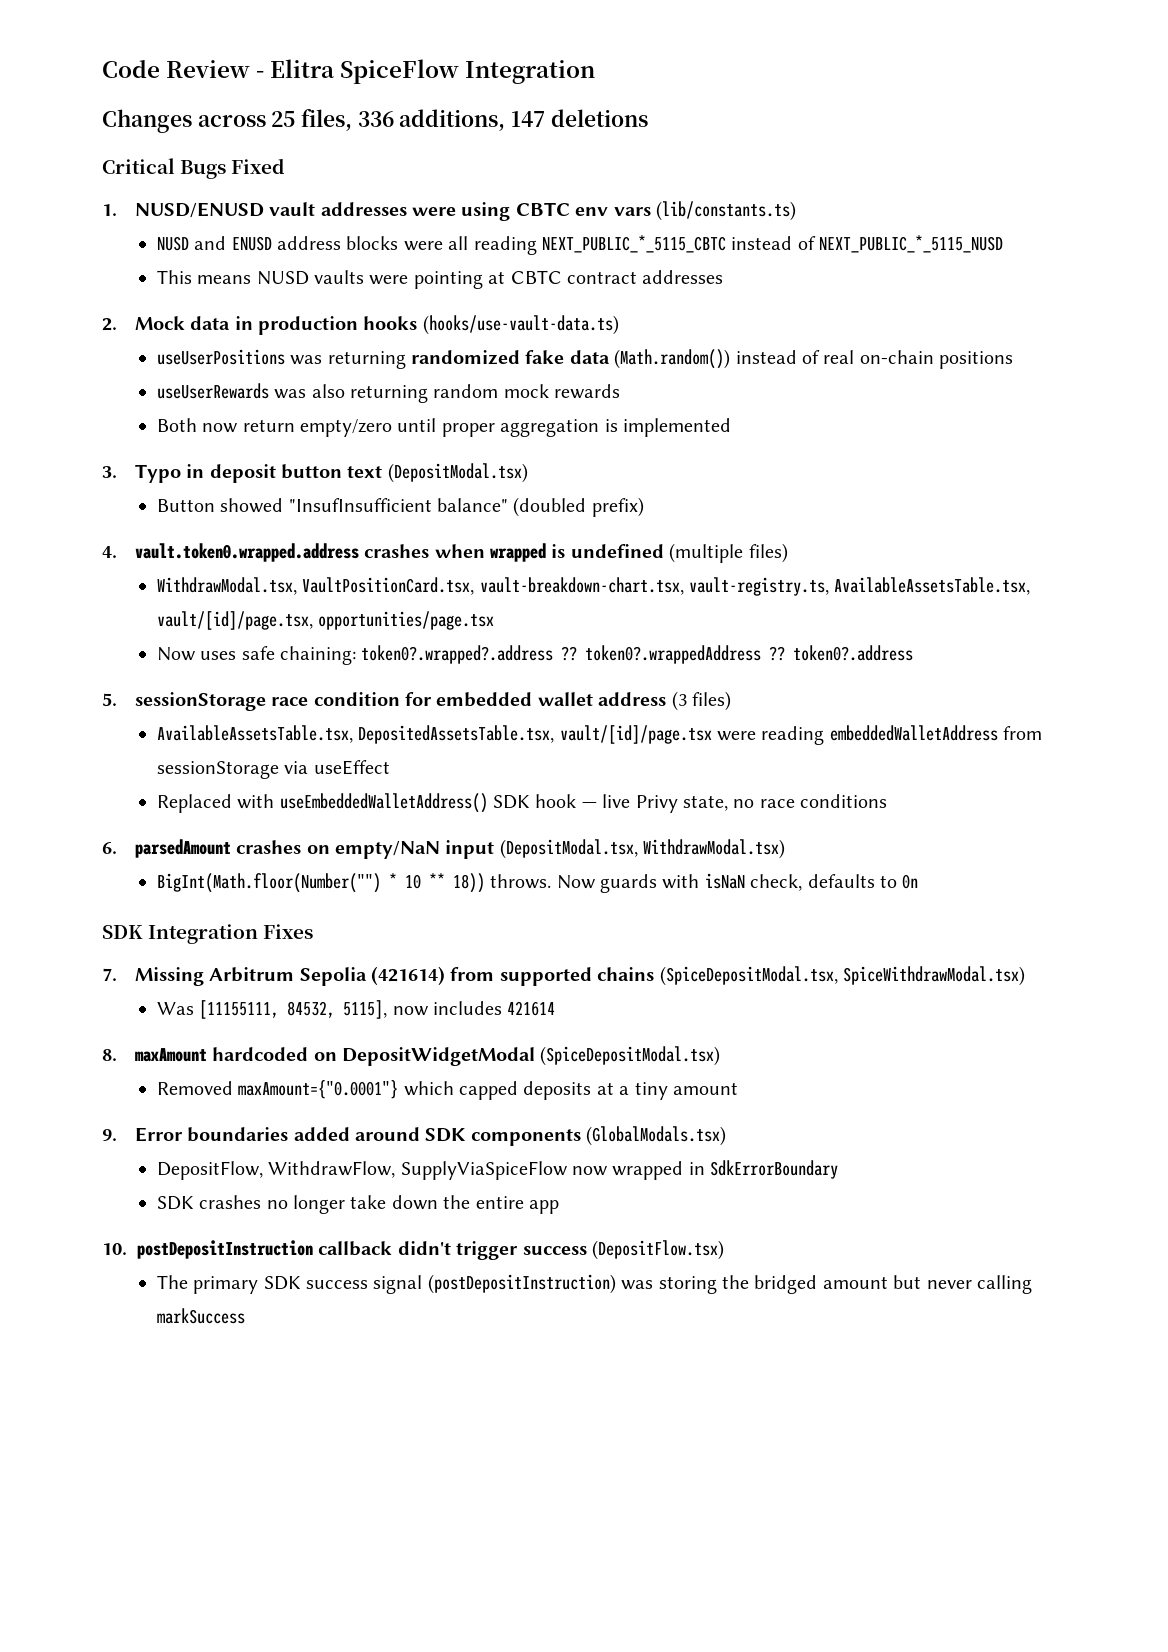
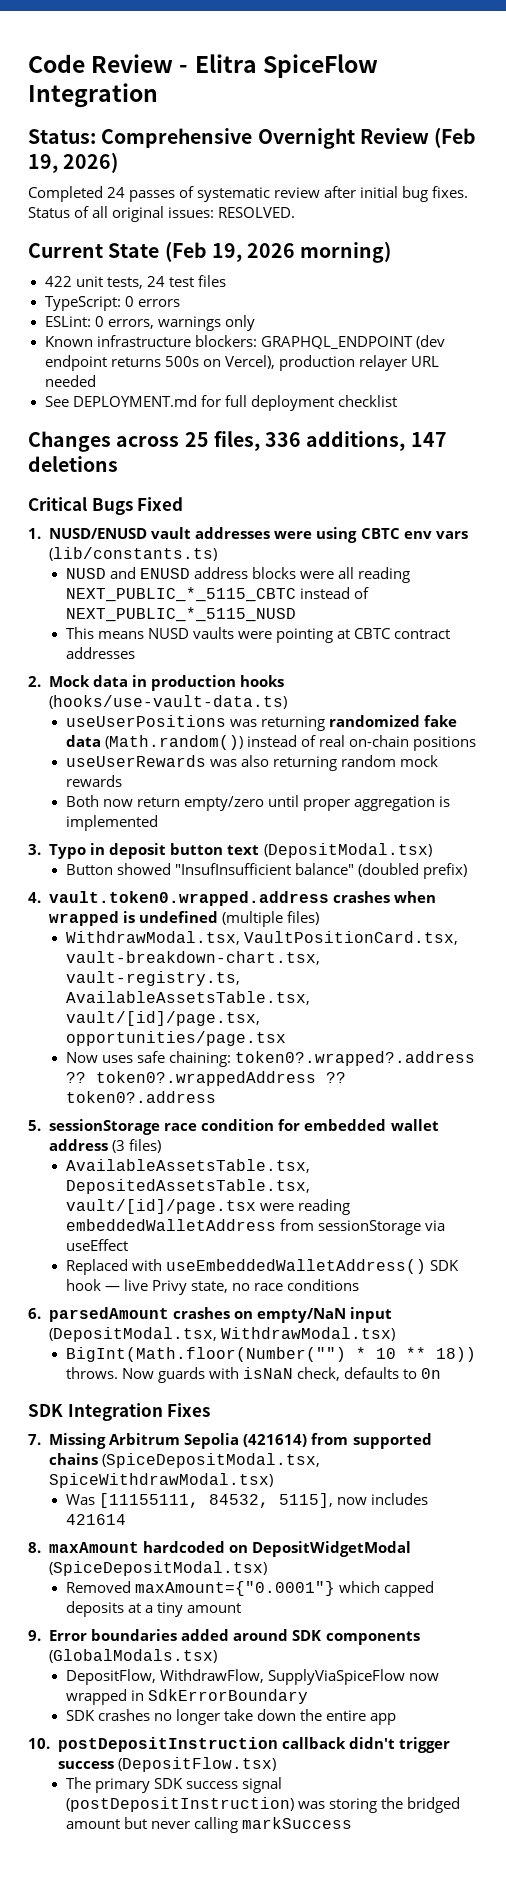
+ Status: Comprehensive Overnight Review (Feb 19, 2026)
+ Completed 24 passes of systematic review after initial bug fixes. Status of all original issues: RESOLVED.
+ Current State (Feb 19, 2026 morning)
+ 422 unit tests, 24 test files
+ TypeScript: 0 errors
+ ESLint: 0 errors, warnings only
+ Known infrastructure blockers: GRAPHQL_ENDPOINT (dev endpoint returns 500s on Vercel), production relayer URL needed
+ See DEPLOYMENT.md for full deployment checklist

